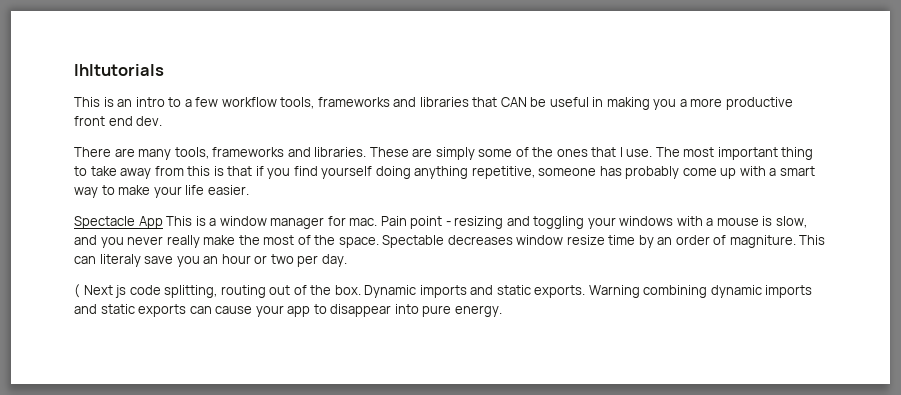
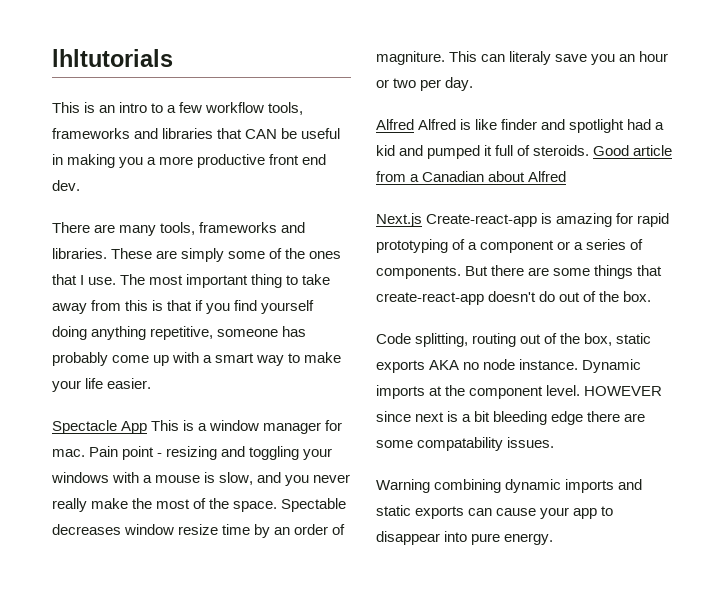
- ( Next js code splitting, routing out of the box. Dynamic imports and static exports. Warning combining dynamic imports and static exports can cause your app to disappear into pure energy.
+ Alfred Alfred is like finder and spotlight had a kid and pumped it full of steroids. Good article from a Canadian about Alfred
+ Next.js Create-react-app is amazing for rapid prototyping of a component or a series of components. But there are some things that create-react-app doesn't do out of the box.
+ Code splitting, routing out of the box, static exports AKA no node instance. Dynamic imports at the component level. HOWEVER since next is a bit bleeding edge there are some compatability issues.
+ Warning combining dynamic imports and static exports can cause your app to disappear into pure energy.

